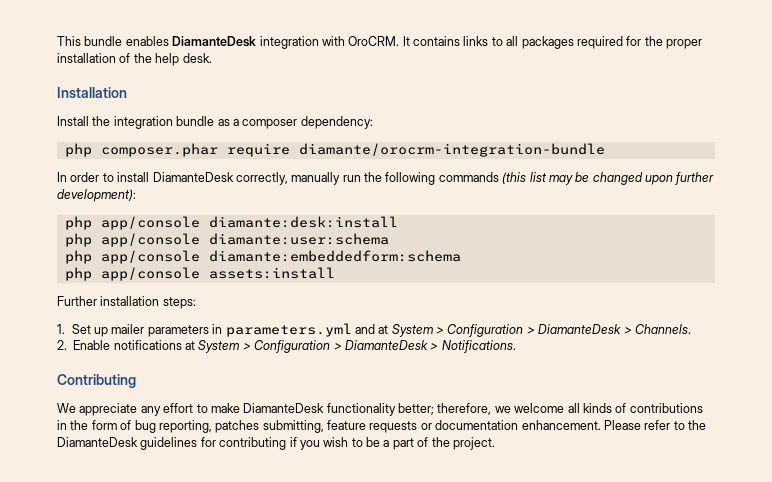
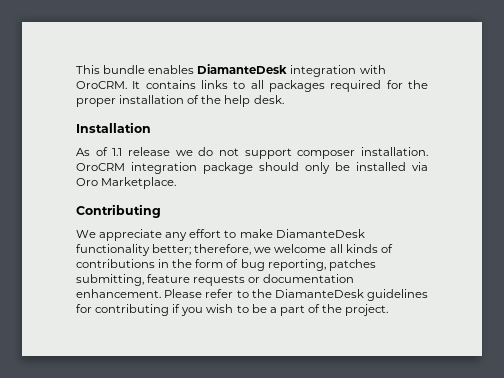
- Install the integration bundle as a composer dependency:
- php composer.phar require diamante/orocrm-integration-bundle
- In order to install DiamanteDesk correctly, manually run the following commands (this list may be changed upon further development):
- php app/console diamante:desk:install
- php app/console diamante:user:schema
- php app/console diamante:embeddedform:schema
- php app/console assets:install
- Further installation steps:
- 1. Set up mailer parameters in parameters.yml and at System > Configuration > DiamanteDesk > Channels.
- 2. Enable notifications at System > Configuration > DiamanteDesk > Notifications.
+ As of 1.1 release we do not support composer installation. OroCRM integration package should only be installed via Oro Marketplace.

